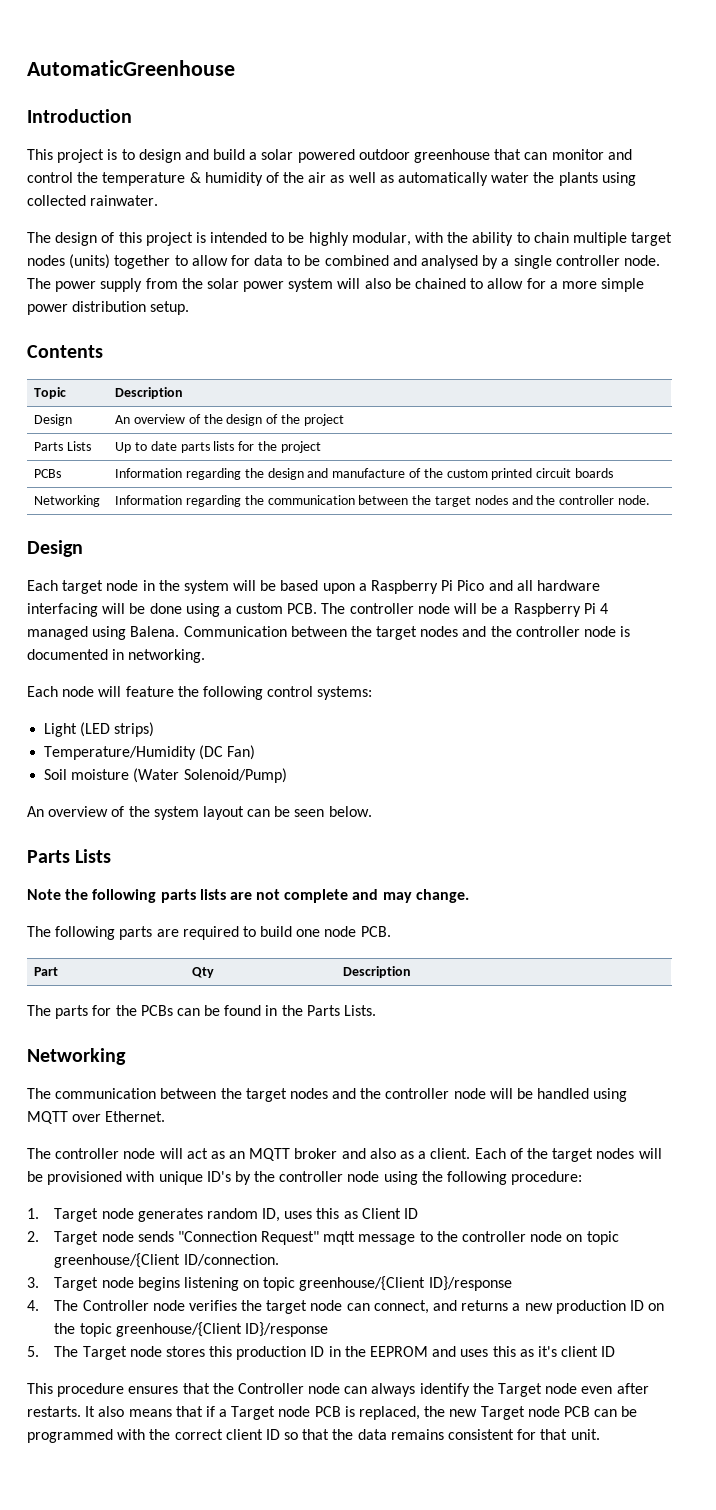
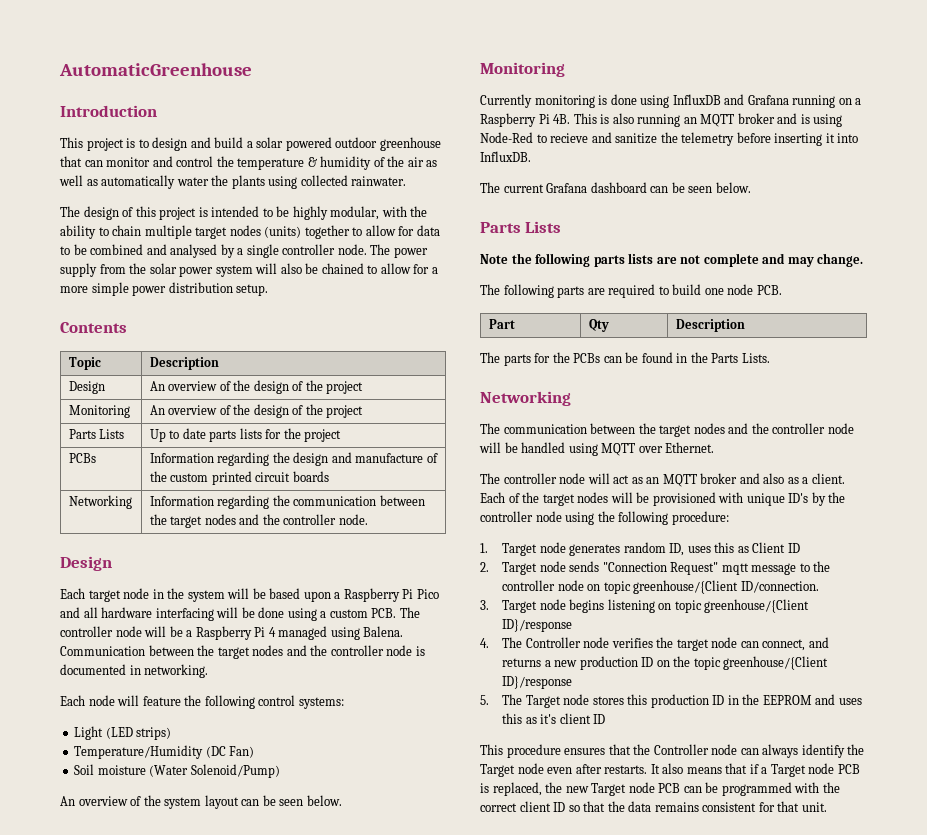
+ Monitoring | An overview of the design of the project
  An overview of the system layout can be seen below.
+ Monitoring
+ Currently monitoring is done using InfluxDB and Grafana running on a Raspberry Pi 4B. This is also running an MQTT broker and is using Node-Red to recieve and sanitize the telemetry before inserting it into InfluxDB.
+ The current Grafana dashboard can be seen below.

